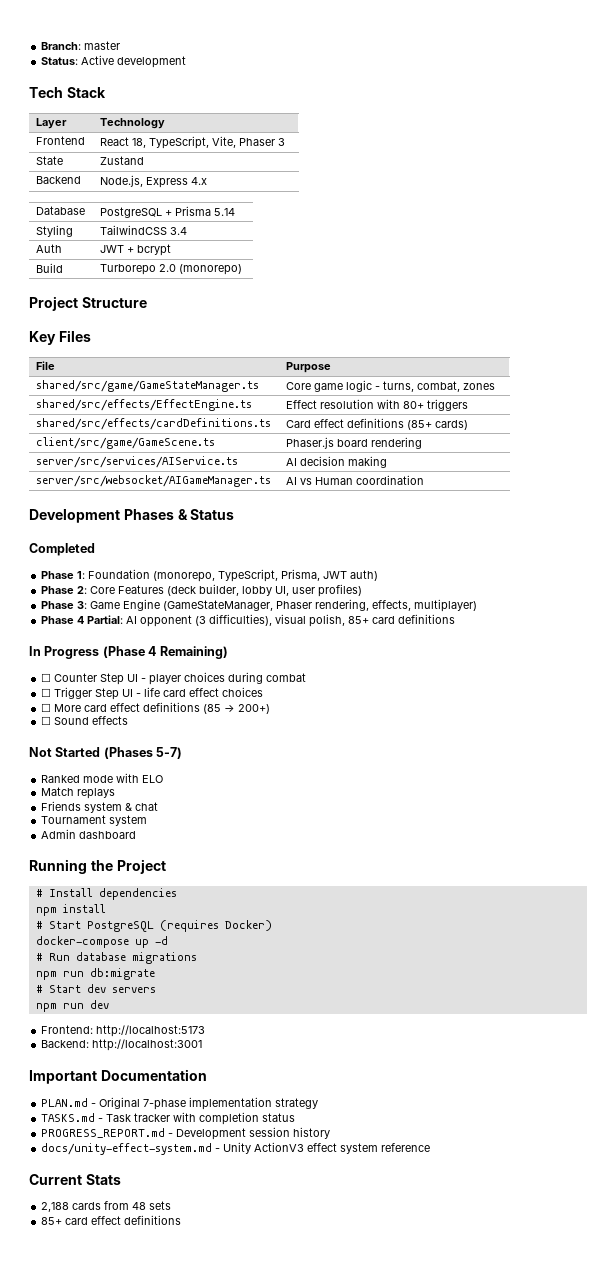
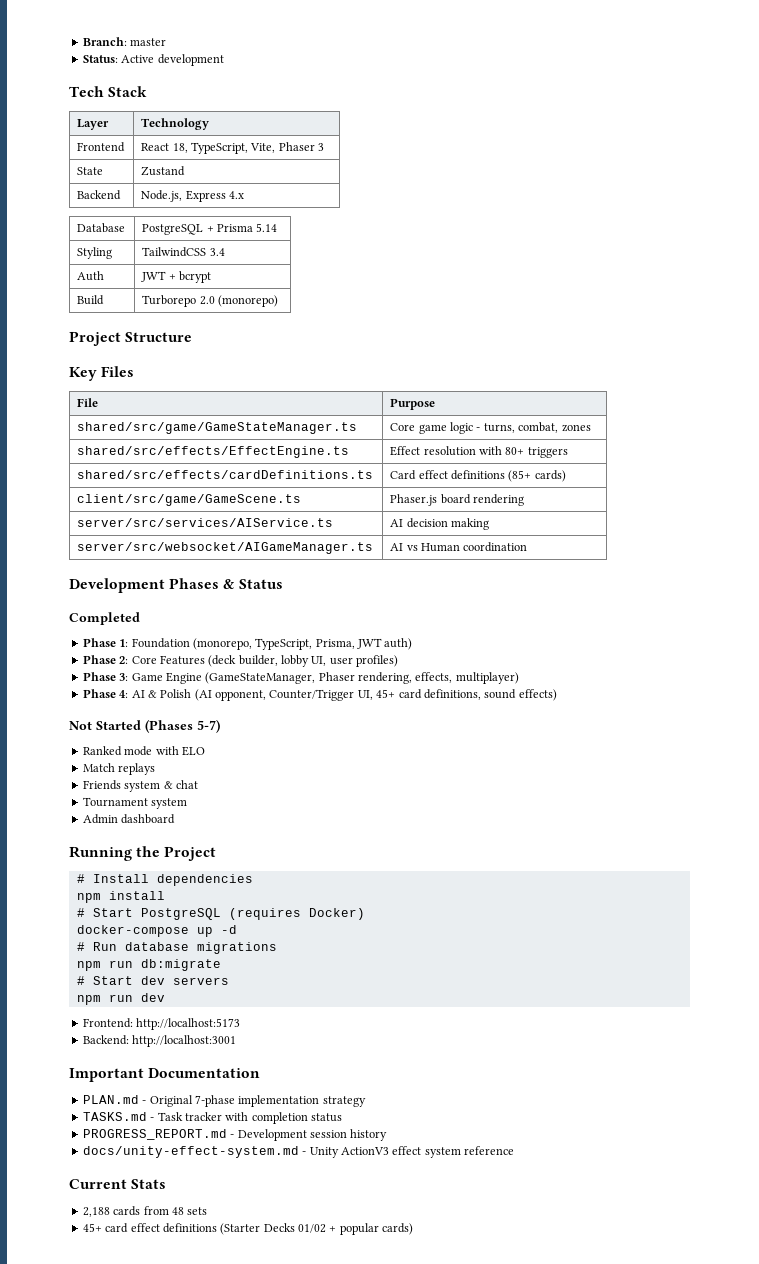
- Phase 4 Partial: AI opponent (3 difficulties), visual polish, 85+ card definitions
- In Progress (Phase 4 Remaining)
- ☐ Counter Step UI - player choices during combat
- ☐ Trigger Step UI - life card effect choices
- ☐ More card effect definitions (85 → 200+)
- ☐ Sound effects
+ Phase 4: AI & Polish (AI opponent, Counter/Trigger UI, 45+ card definitions, sound effects)
- 85+ card effect definitions
+ 45+ card effect definitions (Starter Decks 01/02 + popular cards)

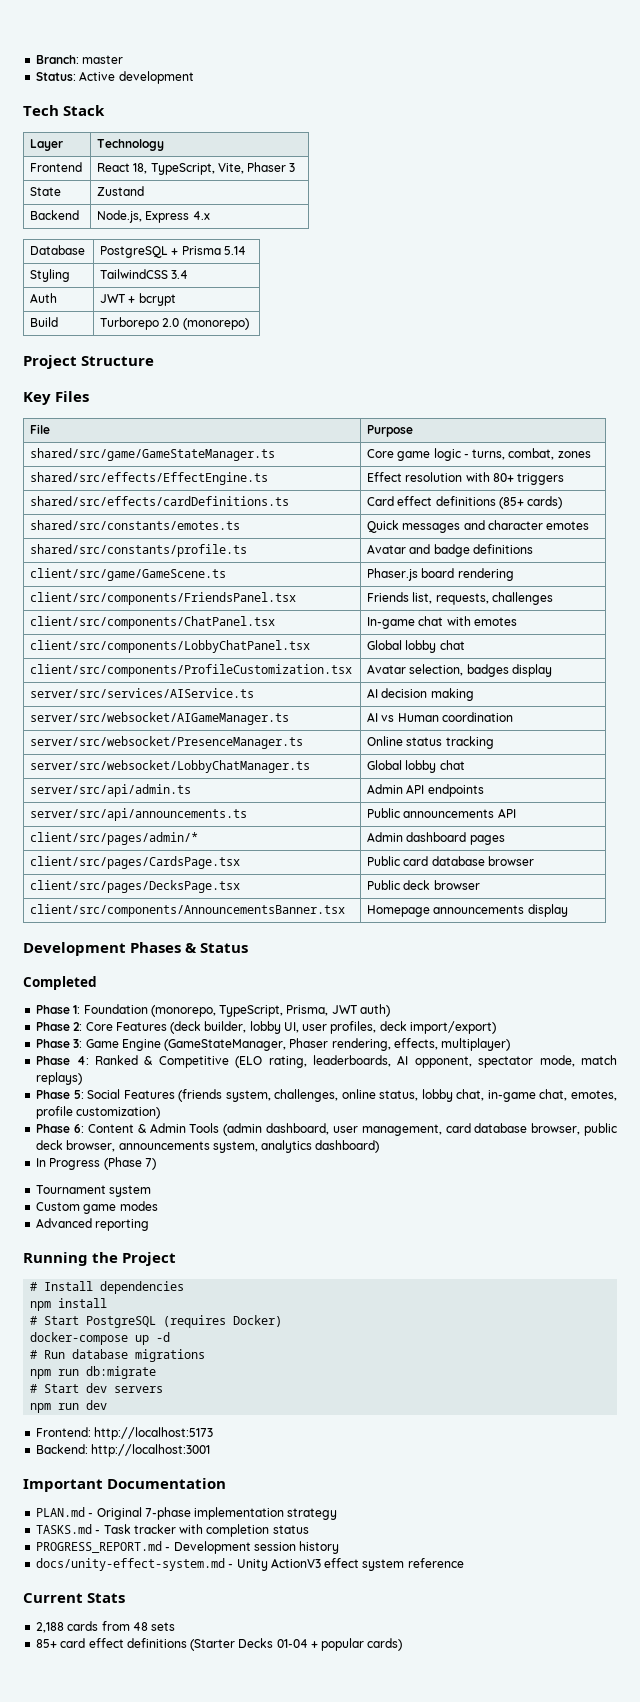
+ shared/src/constants/emotes.ts | Quick messages and character emotes
+ shared/src/constants/profile.ts | Avatar and badge definitions
  client/src/game/GameScene.ts | Phaser.js board rendering
+ client/src/components/FriendsPanel.tsx | Friends list, requests, challenges
+ client/src/components/ChatPanel.tsx | In-game chat with emotes
+ client/src/components/LobbyChatPanel.tsx | Global lobby chat
+ client/src/components/ProfileCustomization.tsx | Avatar selection, badges display
+ server/src/websocket/PresenceManager.ts | Online status tracking
+ server/src/websocket/LobbyChatManager.ts | Global lobby chat
+ server/src/api/admin.ts | Admin API endpoints
+ server/src/api/announcements.ts | Public announcements API
+ client/src/pages/admin/* | Admin dashboard pages
+ client/src/pages/CardsPage.tsx | Public card database browser
+ client/src/pages/DecksPage.tsx | Public deck browser
+ client/src/components/AnnouncementsBanner.tsx | Homepage announcements display
- Phase 2: Core Features (deck builder, lobby UI, user profiles)
+ Phase 2: Core Features (deck builder, lobby UI, user profiles, deck import/export)
- Phase 4: AI & Polish (AI opponent, Counter/Trigger UI, 45+ card definitions, sound effects)
- Not Started (Phases 5-7)
- Ranked mode with ELO
- Match replays
- Friends system & chat
+ Phase 4: Ranked & Competitive (ELO rating, leaderboards, AI opponent, spectator mode, match replays)
+ Phase 5: Social Features (friends system, challenges, online status, lobby chat, in-game chat, emotes, profile customization)
+ Phase 6: Content & Admin Tools (admin dashboard, user management, card database browser, public deck browser, announcements system, analytics dashboard)
+ In Progress (Phase 7)
  Tournament system
- Admin dashboard
+ Custom game modes
+ Advanced reporting
- 45+ card effect definitions (Starter Decks 01/02 + popular cards)
+ 85+ card effect definitions (Starter Decks 01-04 + popular cards)

